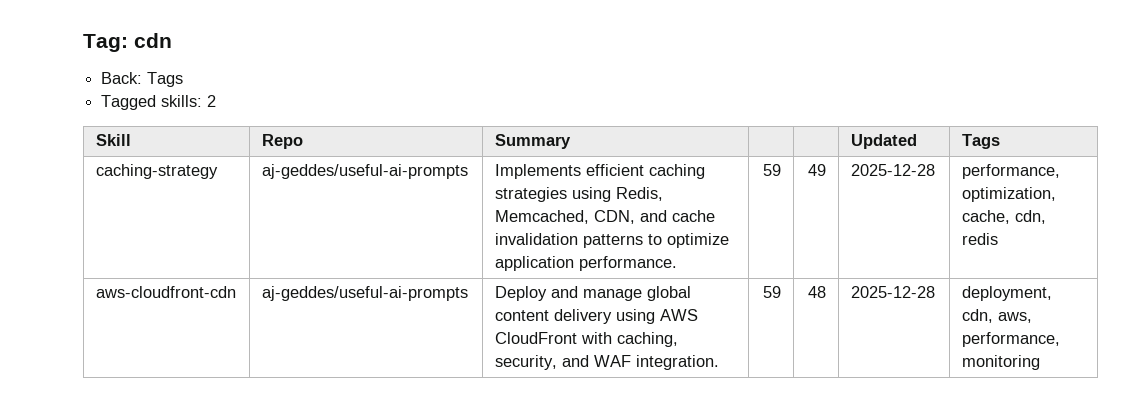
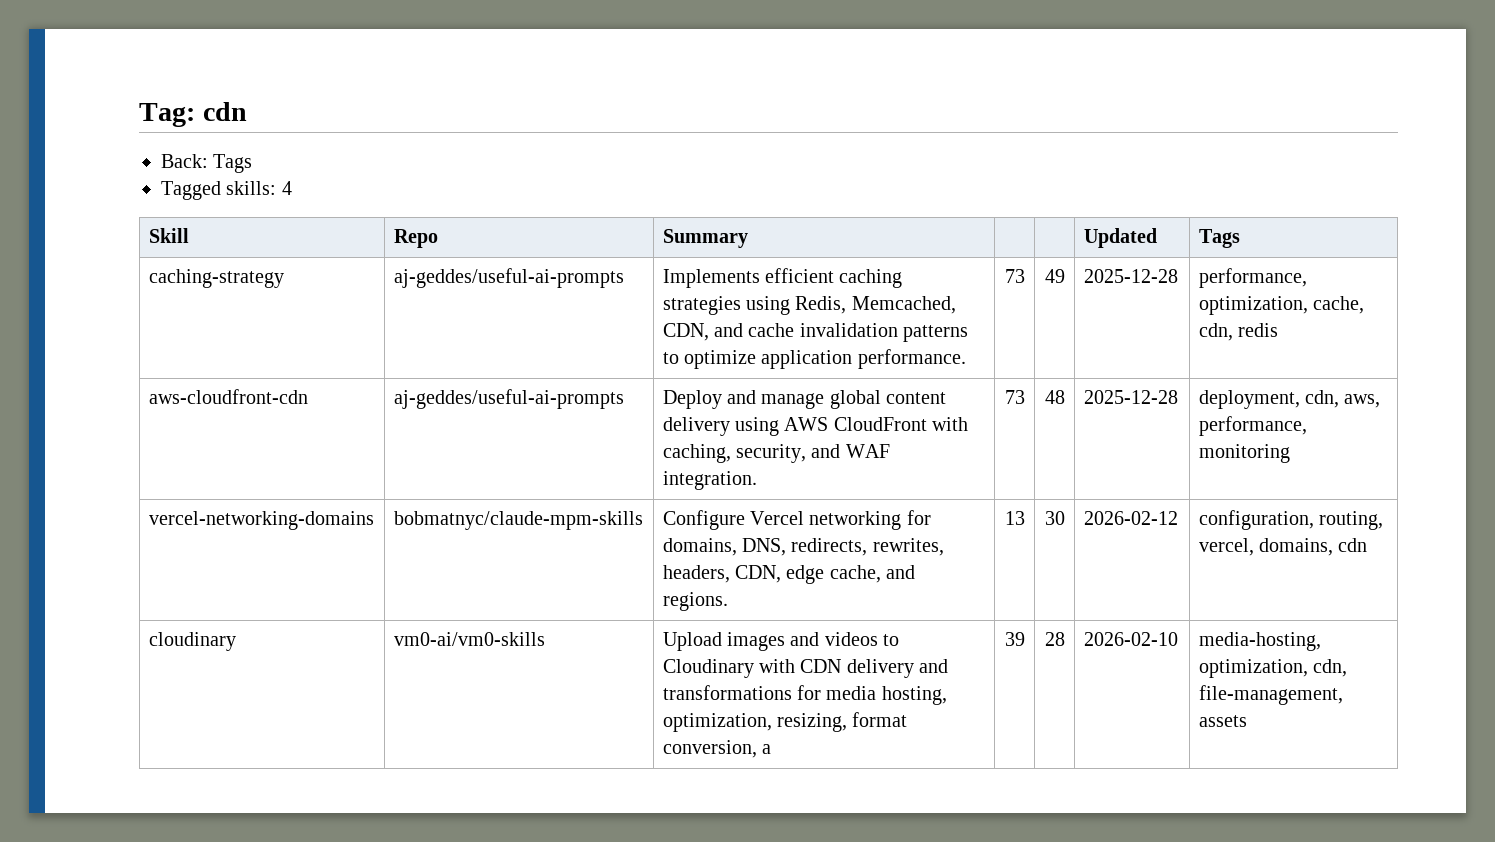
- Tagged skills: 2
+ Tagged skills: 4
- caching-strategy | aj-geddes/useful-ai-prompts | Implements efficient caching strategies using Redis, Memcached, CDN, and cache invalidation patterns to optimize application performance. | 59 | 49 | 2025-12-28 | performance, optimization, cache, cdn, redis
+ caching-strategy | aj-geddes/useful-ai-prompts | Implements efficient caching strategies using Redis, Memcached, CDN, and cache invalidation patterns to optimize application performance. | 73 | 49 | 2025-12-28 | performance, optimization, cache, cdn, redis
- aws-cloudfront-cdn | aj-geddes/useful-ai-prompts | Deploy and manage global content delivery using AWS CloudFront with caching, security, and WAF integration. | 59 | 48 | 2025-12-28 | deployment, cdn, aws, performance, monitoring
+ aws-cloudfront-cdn | aj-geddes/useful-ai-prompts | Deploy and manage global content delivery using AWS CloudFront with caching, security, and WAF integration. | 73 | 48 | 2025-12-28 | deployment, cdn, aws, performance, monitoring
+ vercel-networking-domains | bobmatnyc/claude-mpm-skills | Configure Vercel networking for domains, DNS, redirects, rewrites, headers, CDN, edge cache, and regions. | 13 | 30 | 2026-02-12 | configuration, routing, vercel, domains, cdn
+ cloudinary | vm0-ai/vm0-skills | Upload images and videos to Cloudinary with CDN delivery and transformations for media hosting, optimization, resizing, format conversion, a | 39 | 28 | 2026-02-10 | media-hosting, optimization, cdn, file-management, assets

